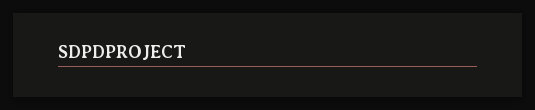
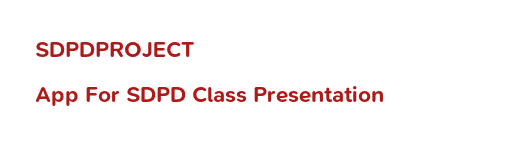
+ App For SDPD Class Presentation

